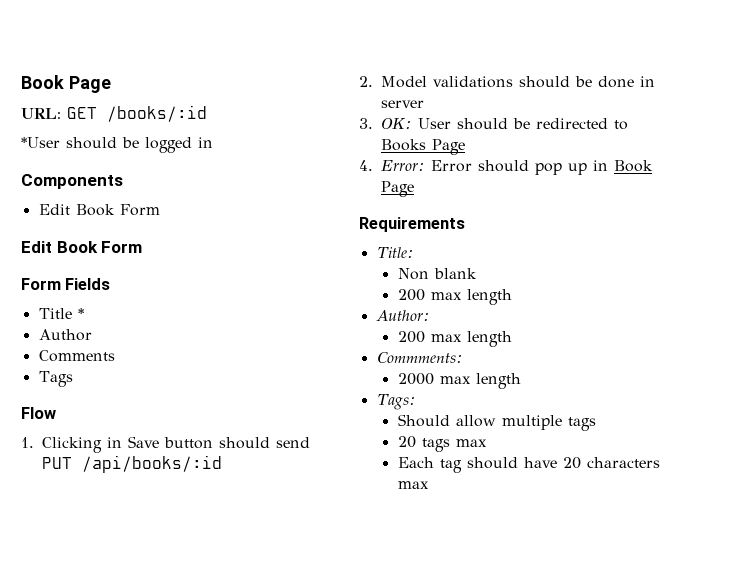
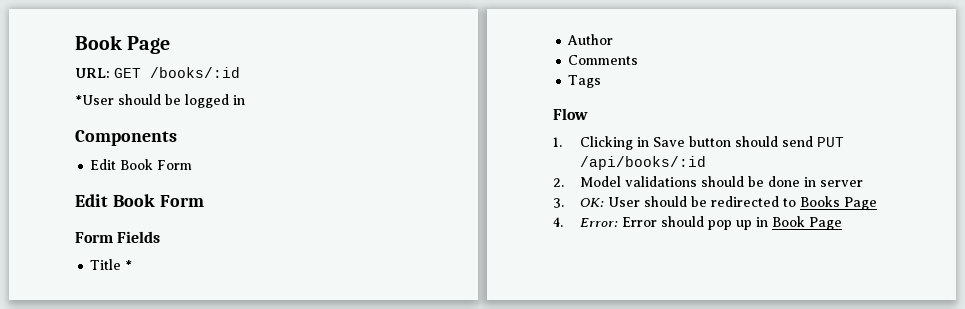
- Requirements
- Title:
- Non blank
- 200 max length
- Author:
- 200 max length
- Commments:
- 2000 max length
- Tags:
- Should allow multiple tags
- 20 tags max
- Each tag should have 20 characters max

